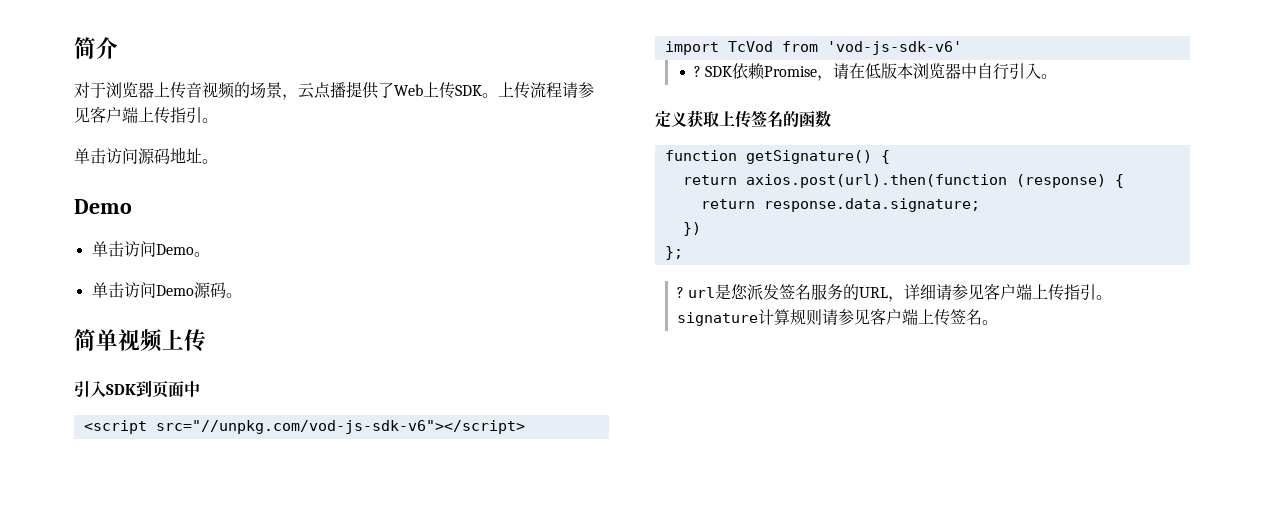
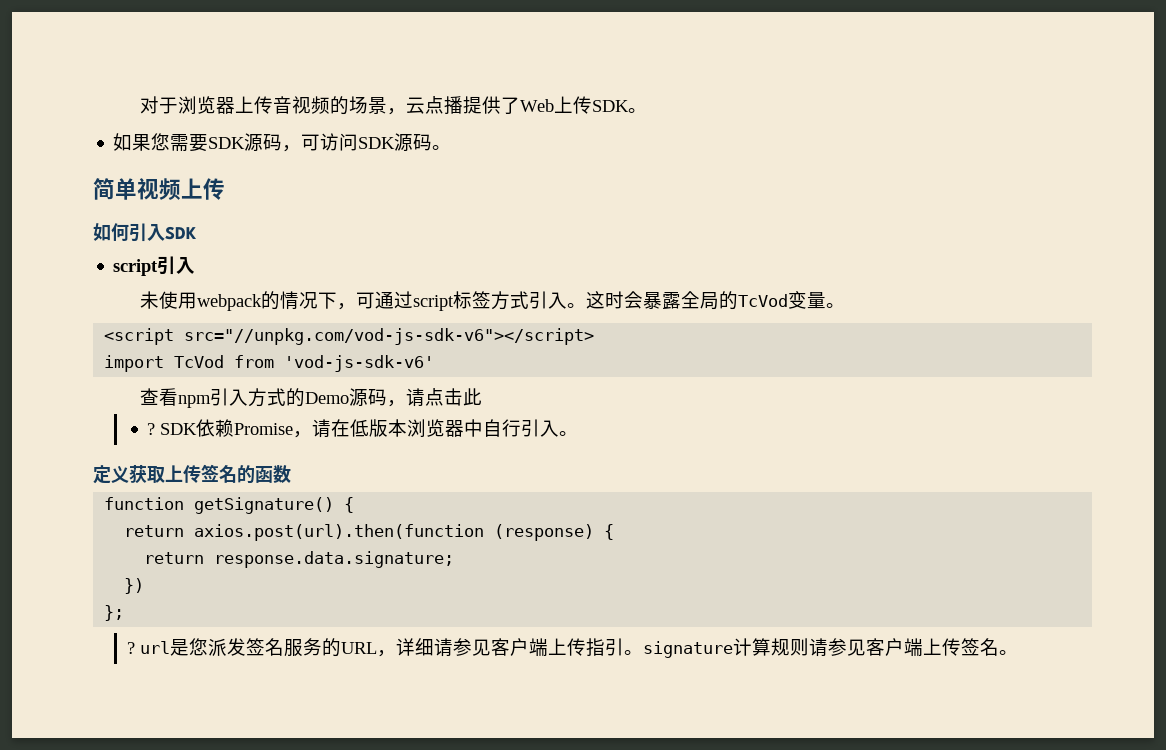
- 简介
- 对于浏览器上传音视频的场景，云点播提供了Web上传SDK。上传流程请参见客户端上传指引。
- 单击访问源码地址。
- Demo
- 单击访问Demo。
- 单击访问Demo源码。
+ 对于浏览器上传音视频的场景，云点播提供了Web上传SDK。
+ 如果您需要SDK源码，可访问SDK源码。
- 引入SDK到页面中
+ 如何引入SDK
+ script引入
+ 未使用webpack的情况下，可通过script标签方式引入。这时会暴露全局的TcVod变量。
+ 查看npm引入方式的Demo源码，请点击此

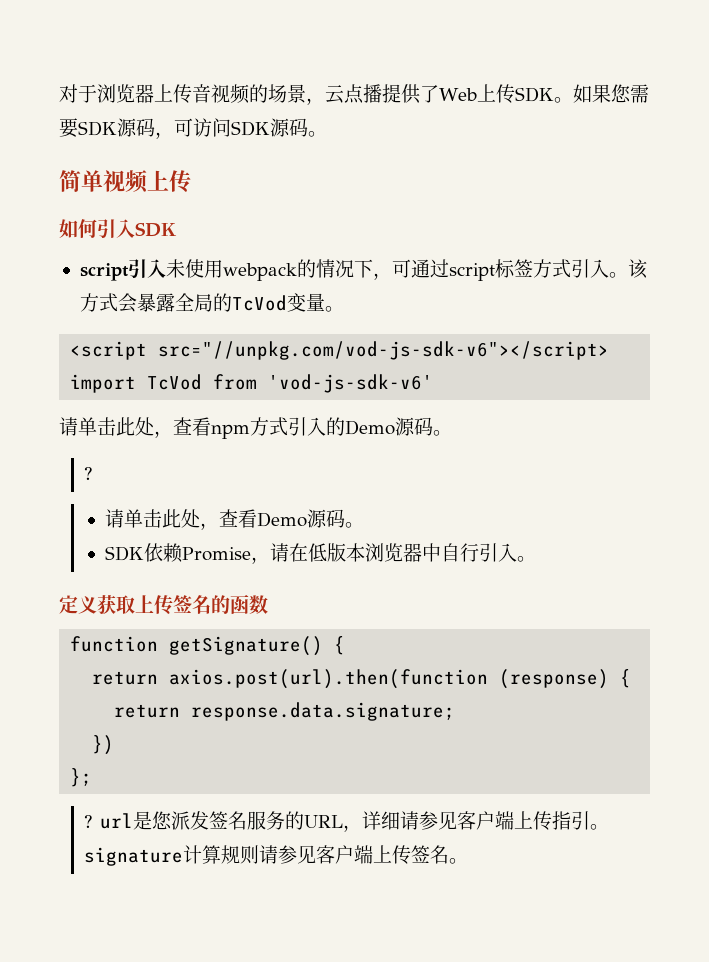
- 对于浏览器上传音视频的场景，云点播提供了Web上传SDK。
- 如果您需要SDK源码，可访问SDK源码。
+ 对于浏览器上传音视频的场景，云点播提供了Web上传SDK。如果您需要SDK源码，可访问SDK源码。
- script引入
- 未使用webpack的情况下，可通过script标签方式引入。
+ script引入未使用webpack的情况下，可通过script标签方式引入。
- 这时会暴露全局的TcVod变量。
+ 该方式会暴露全局的TcVod变量。
- 查看npm引入方式的Demo源码，请点击此
- ? SDK依赖Promise，请在低版本浏览器中自行引入。
+ 请单击此处，查看npm方式引入的Demo源码。
+ ?
+ 请单击此处，查看Demo源码。
+ SDK依赖Promise，请在低版本浏览器中自行引入。

